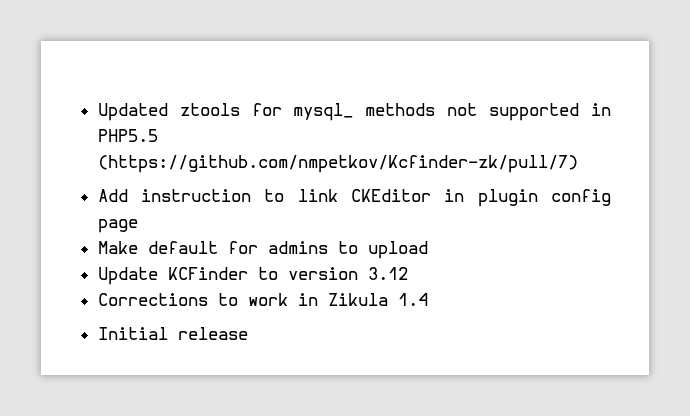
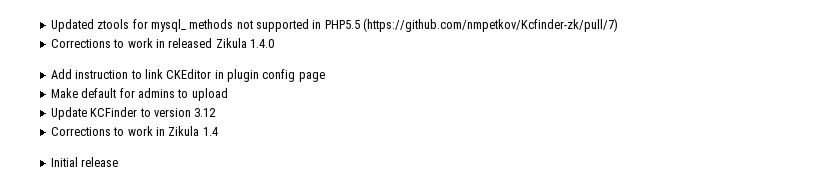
+ Corrections to work in released Zikula 1.4.0

